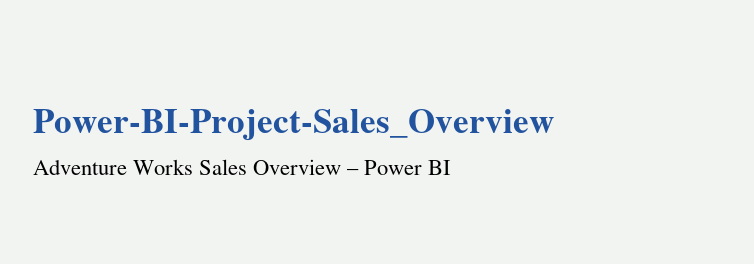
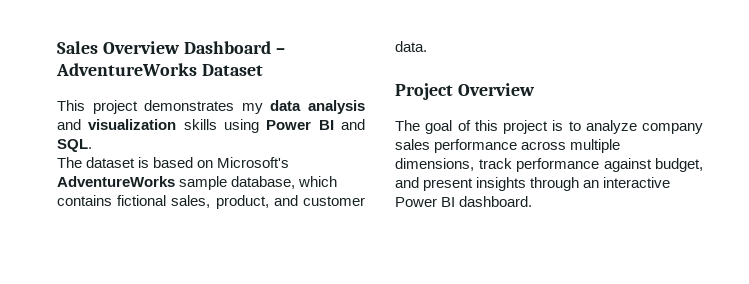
- Power-BI-Project-Sales_Overview
- Adventure Works Sales Overview – Power BI
+ Sales Overview Dashboard – AdventureWorks Dataset
+ This project demonstrates my data analysis and visualization skills using Power BI and SQL.
+ The dataset is based on Microsoft's AdventureWorks sample database, which contains fictional sales, product, and customer data.
+ Project Overview
+ The goal of this project is to analyze company sales performance across multiple dimensions, track performance against budget, and present insights through an interactive Power BI dashboard.

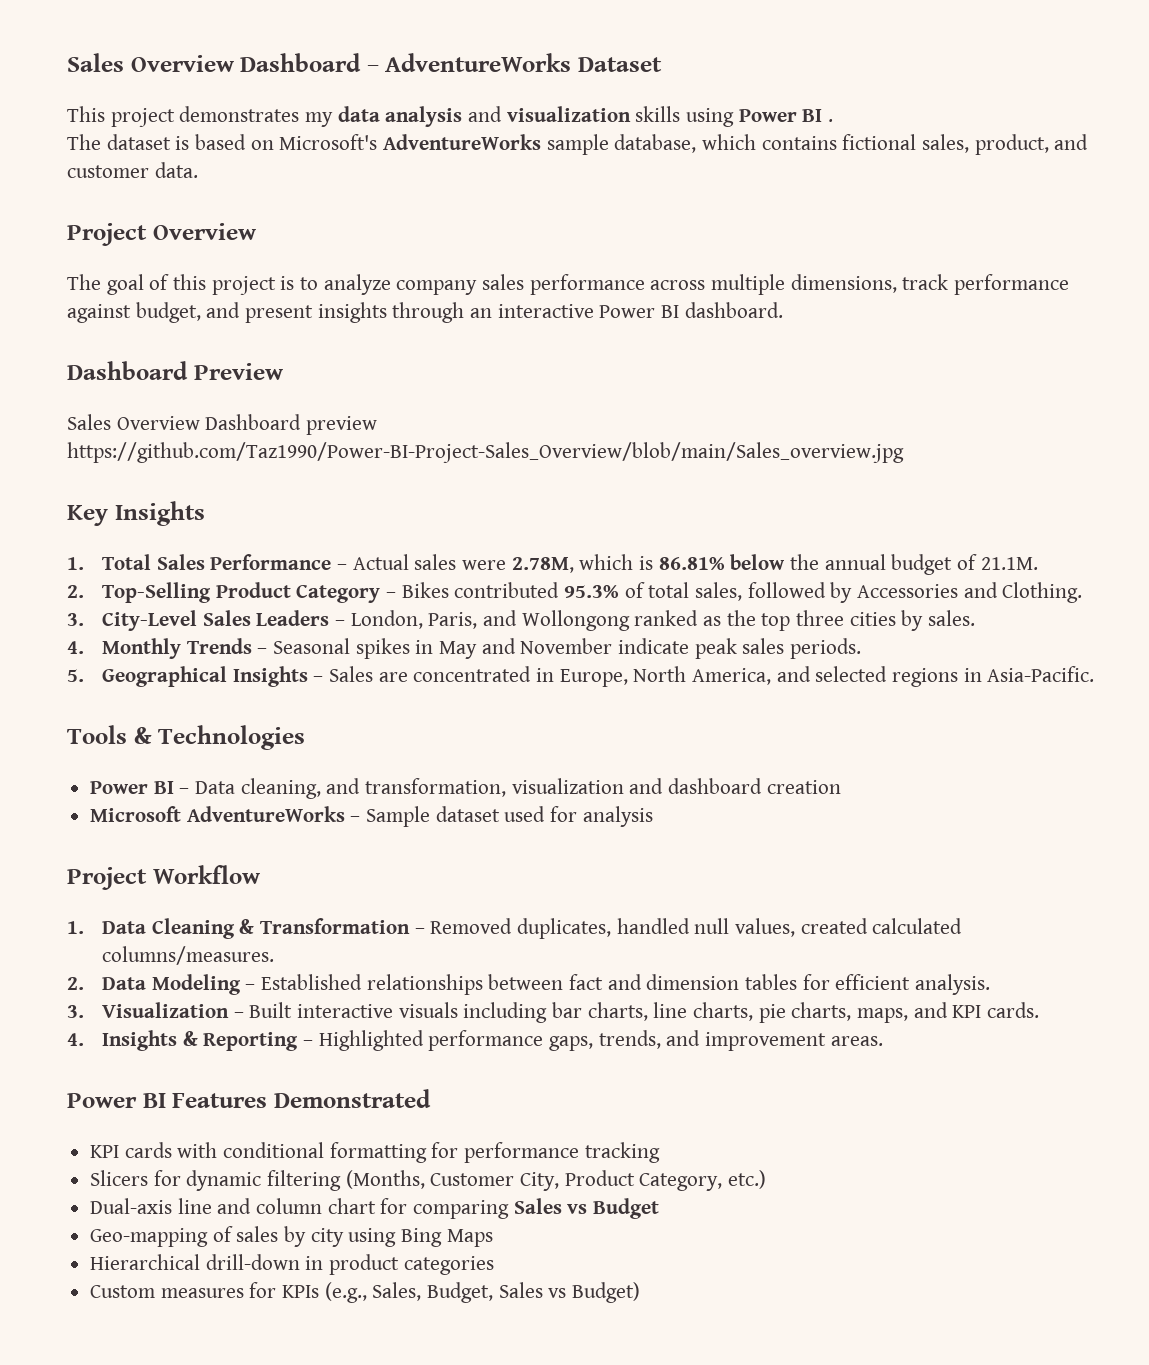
- This project demonstrates my data analysis and visualization skills using Power BI and SQL.
+ This project demonstrates my data analysis and visualization skills using Power BI .
+ Dashboard Preview
+ Sales Overview Dashboard preview https://github.com/Taz1990/Power-BI-Project-Sales_Overview/blob/main/Sales_overview.jpg
+ Key Insights
+ 1. Total Sales Performance – Actual sales were 2.78M, which is 86.81% below the annual budget of 21.1M.
+ 2. Top-Selling Product Category – Bikes contributed 95.3% of total sales, followed by Accessories and Clothing.
+ 3. City-Level Sales Leaders – London, Paris, and Wollongong ranked as the top three cities by sales.
+ 4. Monthly Trends – Seasonal spikes in May and November indicate peak sales periods.
+ 5. Geographical Insights – Sales are concentrated in Europe, North America, and selected regions in Asia-Pacific.
+ Tools & Technologies
+ Power BI – Data cleaning, and transformation, visualization and dashboard creation
+ Microsoft AdventureWorks – Sample dataset used for analysis
+ Project Workflow
+ 1. Data Cleaning & Transformation – Removed duplicates, handled null values, created calculated columns/measures.
+ 2. Data Modeling – Established relationships between fact and dimension tables for efficient analysis.
+ 3. Visualization – Built interactive visuals including bar charts, line charts, pie charts, maps, and KPI cards.
+ 4. Insights & Reporting – Highlighted performance gaps, trends, and improvement areas.
+ Power BI Features Demonstrated
+ KPI cards with conditional formatting for performance tracking
+ Slicers for dynamic filtering (Months, Customer City, Product Category, etc.)
+ Dual-axis line and column chart for comparing Sales vs Budget
+ Geo-mapping of sales by city using Bing Maps
+ Hierarchical drill-down in product categories
+ Custom measures for KPIs (e.g., Sales, Budget, Sales vs Budget)

